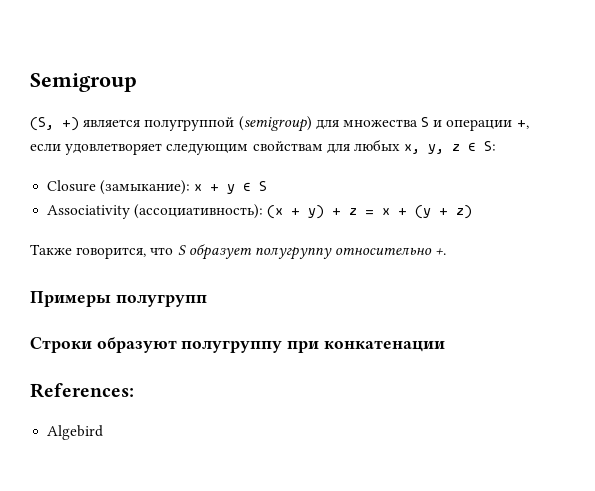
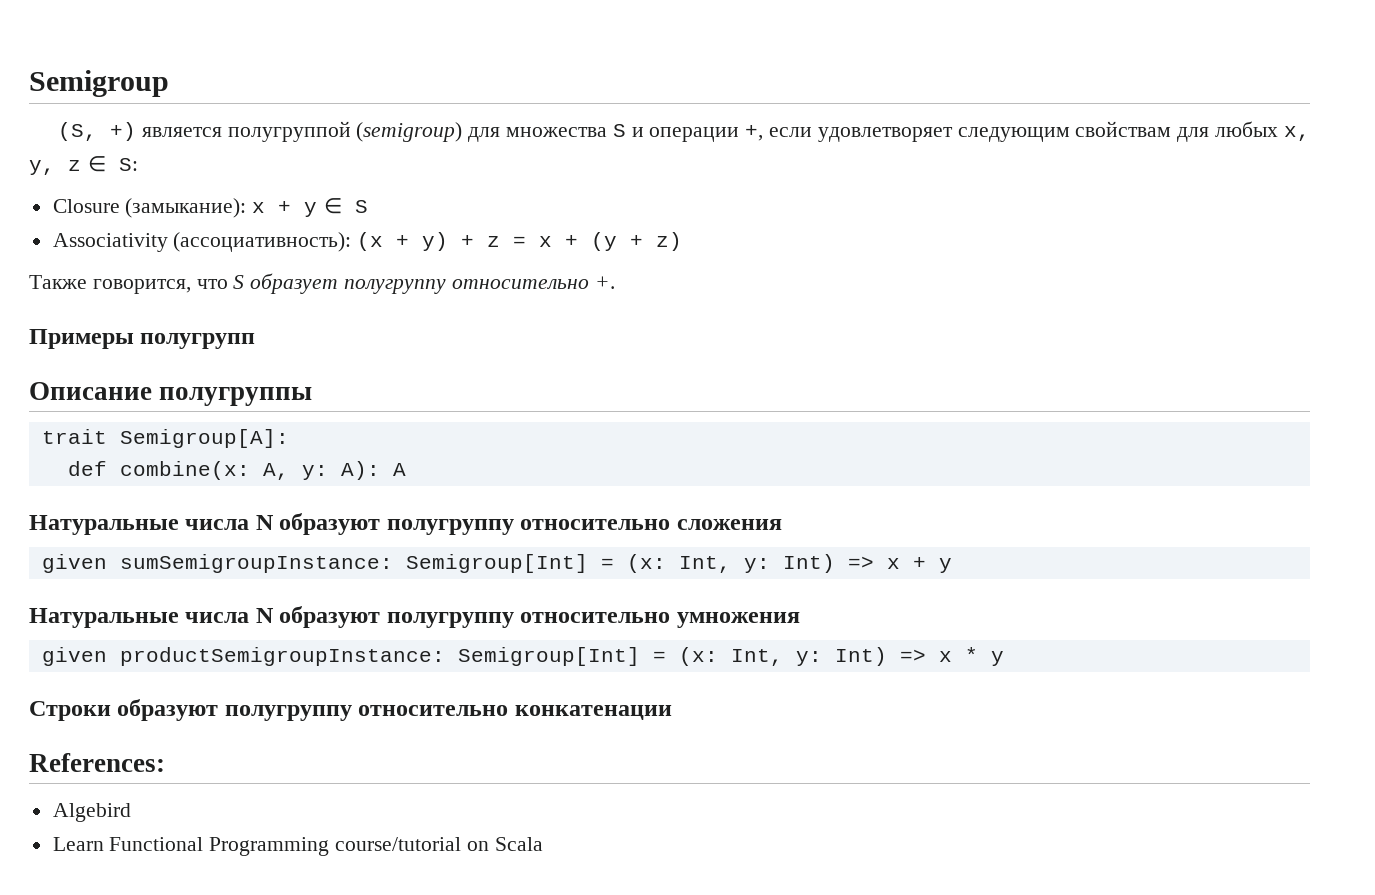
+ Описание полугруппы
+ trait Semigroup[A]:
+ def combine(x: A, y: A): A
+ Натуральные числа N образуют полугруппу относительно сложения
+ given sumSemigroupInstance: Semigroup[Int] = (x: Int, y: Int) => x + y
+ Натуральные числа N образуют полугруппу относительно умножения
+ given productSemigroupInstance: Semigroup[Int] = (x: Int, y: Int) => x * y
- Строки образуют полугруппу при конкатенации
+ Строки образуют полугруппу относительно конкатенации
+ Learn Functional Programming course/tutorial on Scala

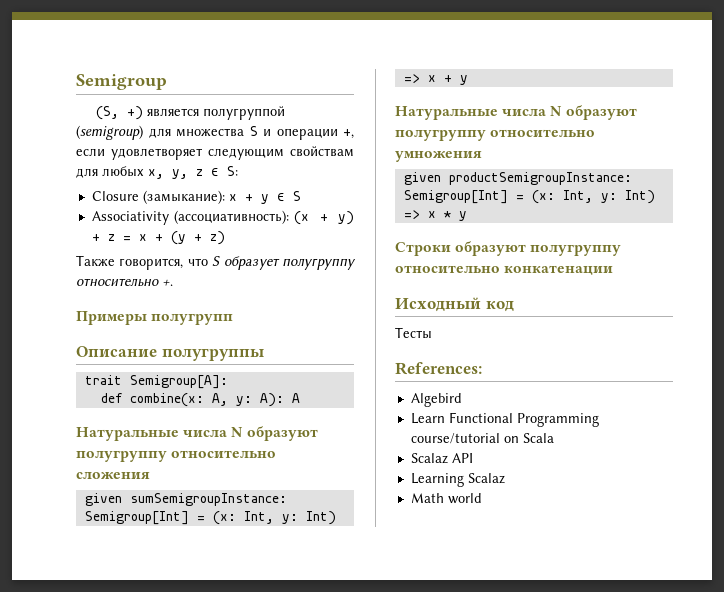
+ Исходный код
+ Тесты
+ Scalaz API
+ Learning Scalaz
+ Math world

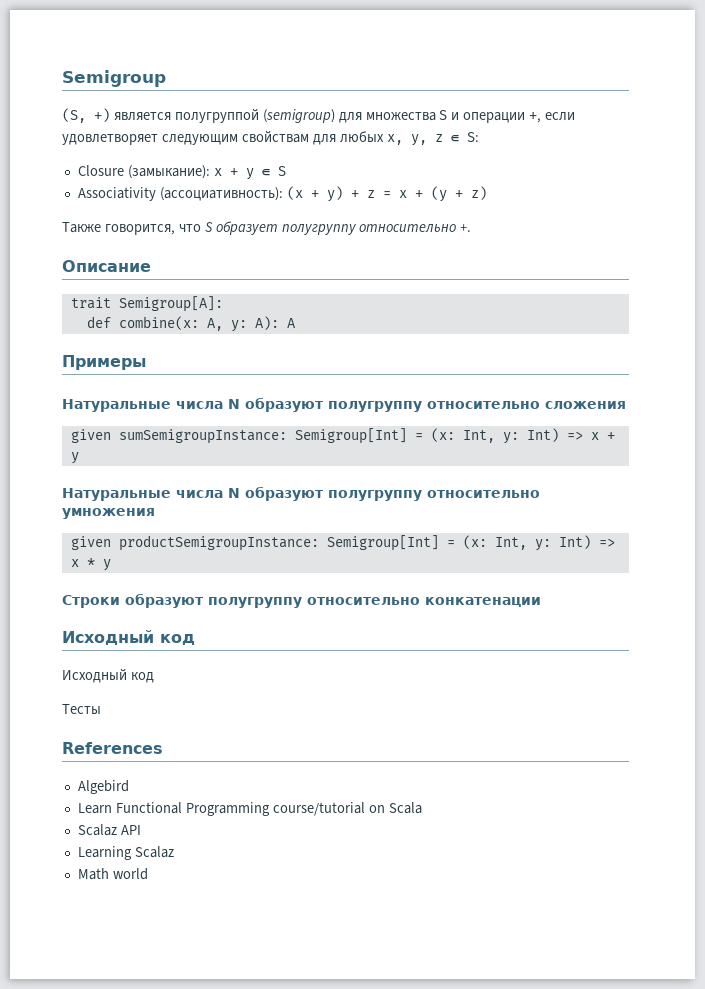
- Примеры полугрупп
- Описание полугруппы
+ Описание
+ Примеры
  Строки образуют полугруппу относительно конкатенации
+ Исходный код
- References:
+ References

